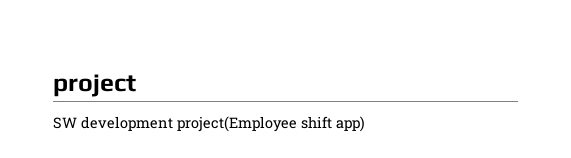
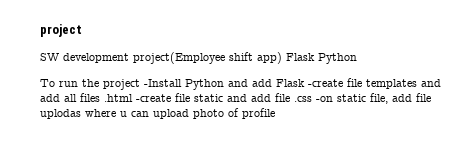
- SW development project(Employee shift app)
+ SW development project(Employee shift app) Flask Python
+ To run the project -Install Python and add Flask -create file templates and add all files .html -create file static and add file .css -on static file, add file uplodas where u can upload photo of profile

